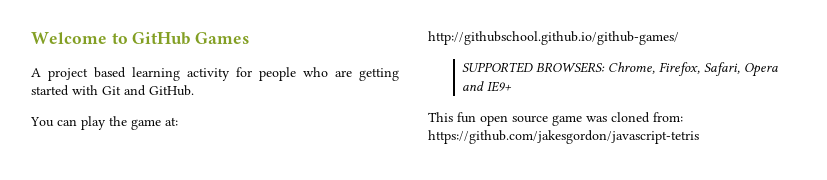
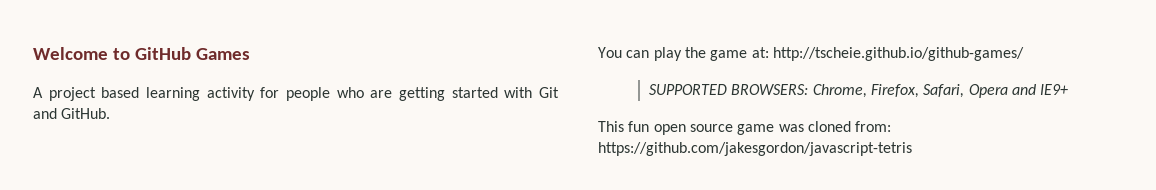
- You can play the game at: http://githubschool.github.io/github-games/
+ You can play the game at: http://tscheie.github.io/github-games/

